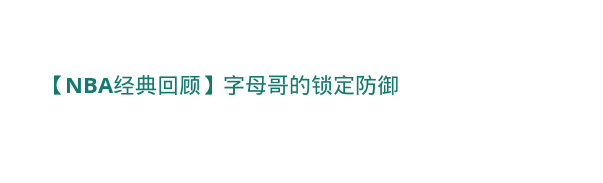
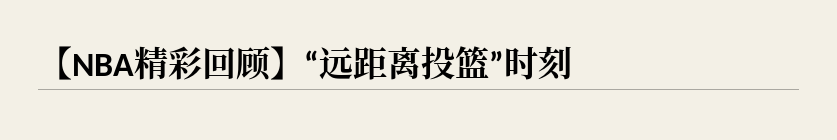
- 【NBA经典回顾】字母哥的锁定防御
+ 【NBA精彩回顾】“远距离投篮”时刻

